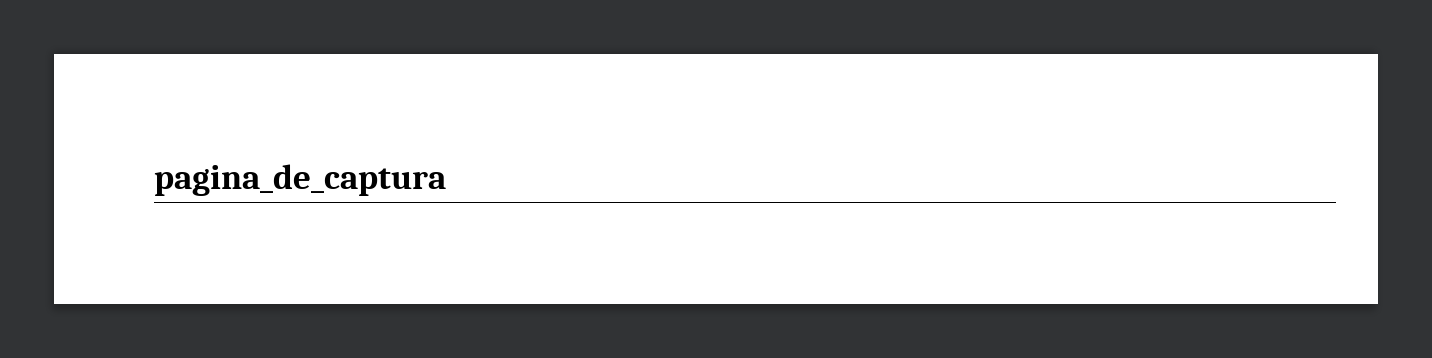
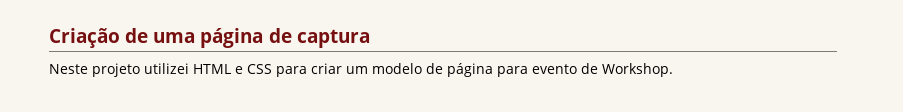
- pagina_de_captura
+ Criação de uma página de captura
+ Neste projeto utilizei HTML e CSS para criar um modelo de página para evento de Workshop.

